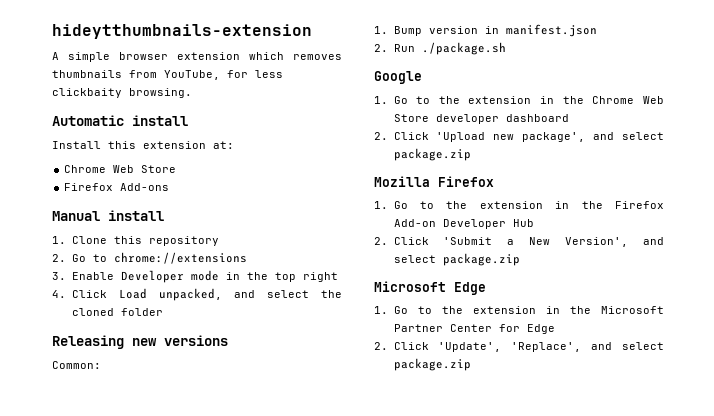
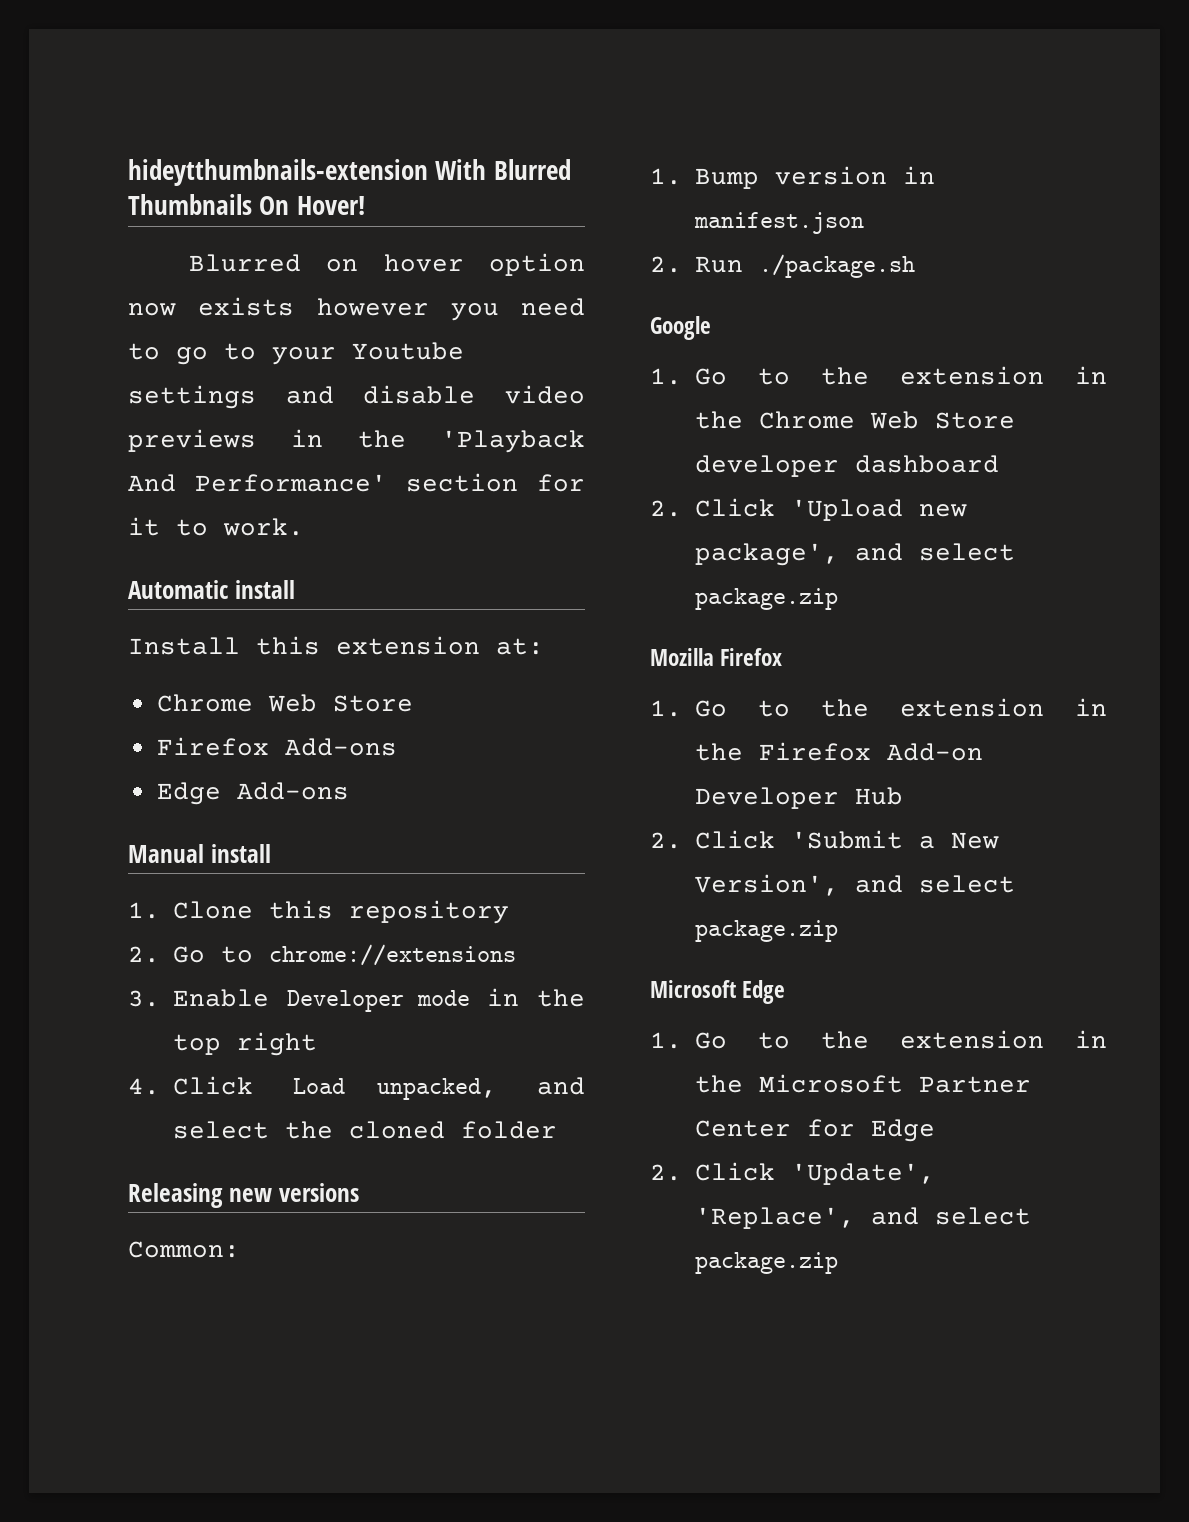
- hideytthumbnails-extension
- A simple browser extension which removes thumbnails from YouTube, for less clickbaity browsing.
+ hideytthumbnails-extension With Blurred Thumbnails On Hover!
+ Blurred on hover option now exists however you need to go to your Youtube settings and disable video previews in the 'Playback And Performance' section for it to work.
+ Edge Add-ons

